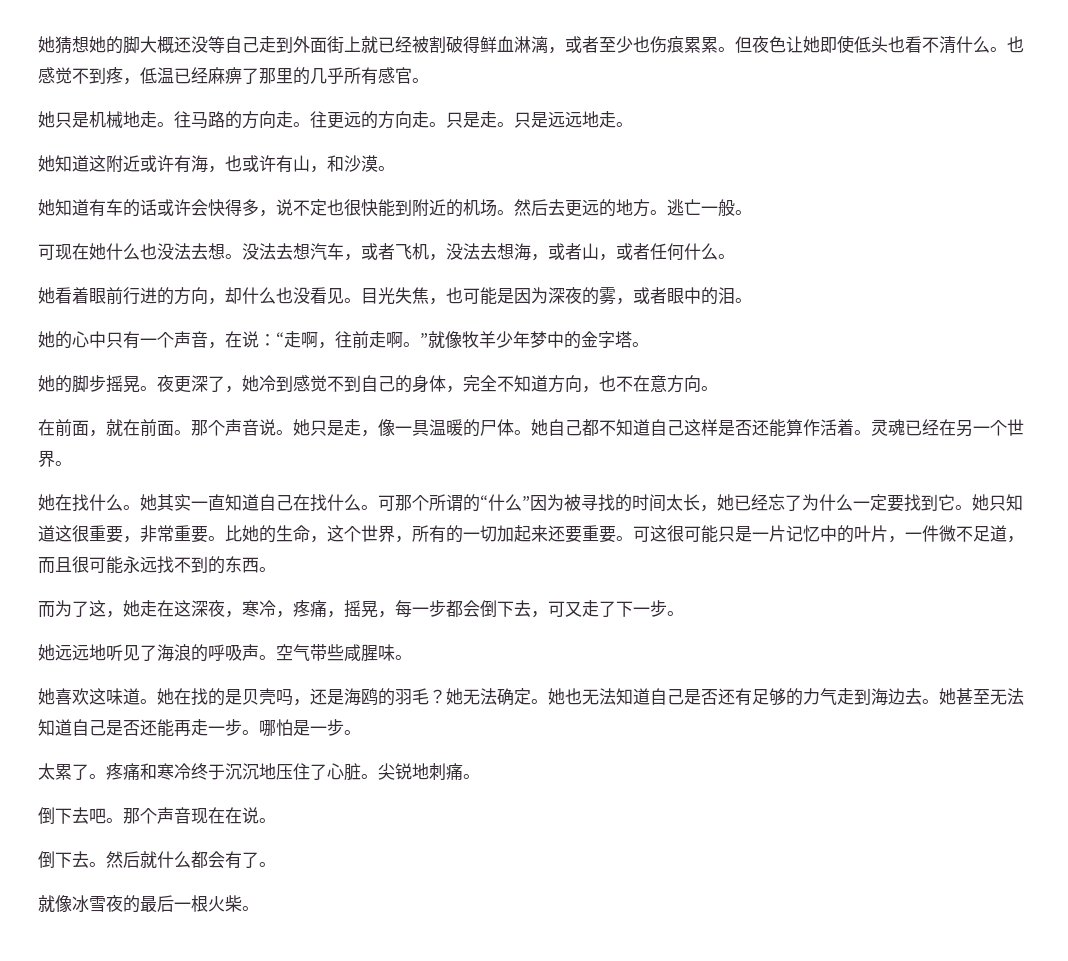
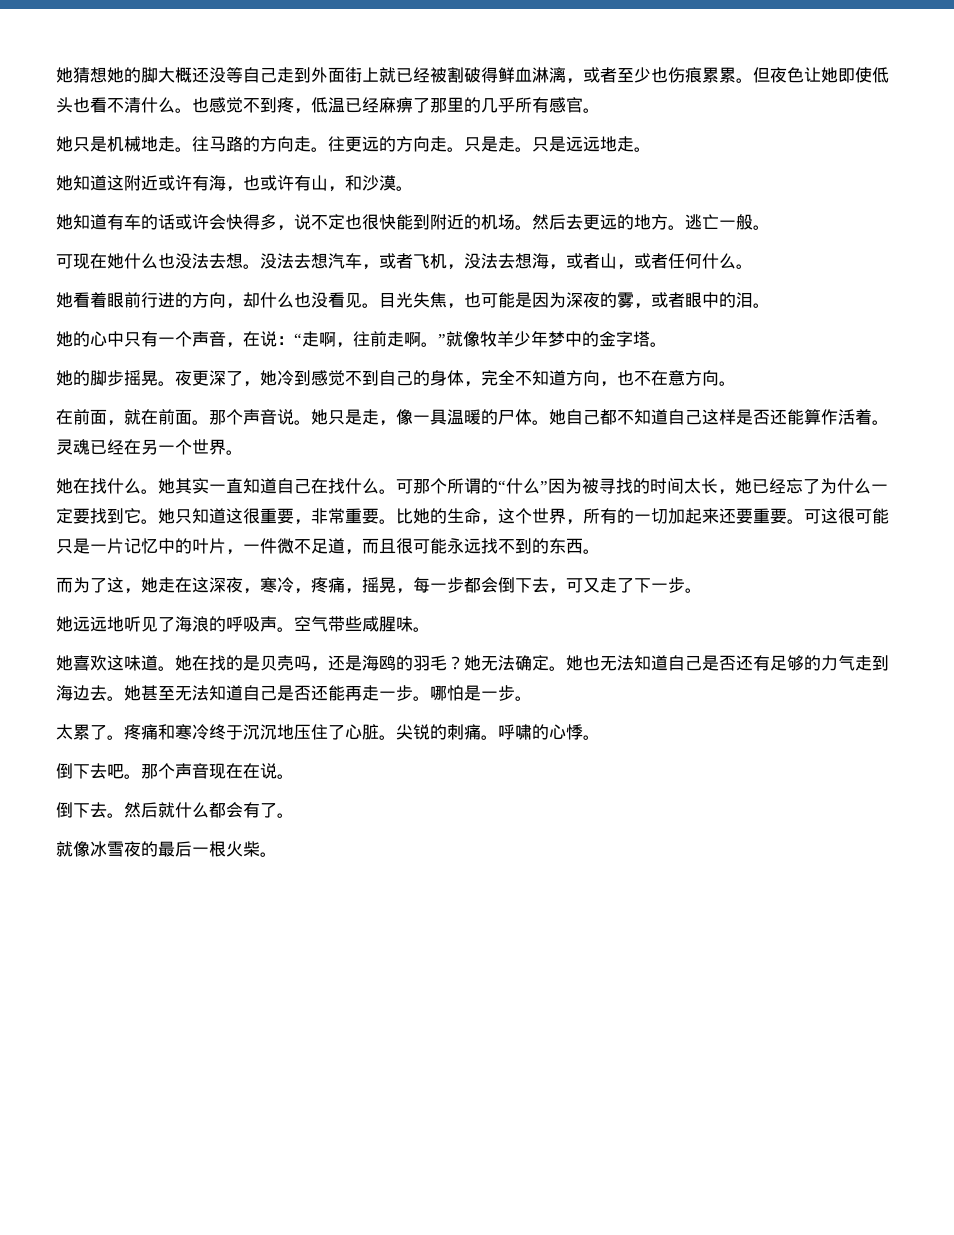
- 尖锐地刺痛。
+ 尖锐的刺痛。呼啸的心悸。

